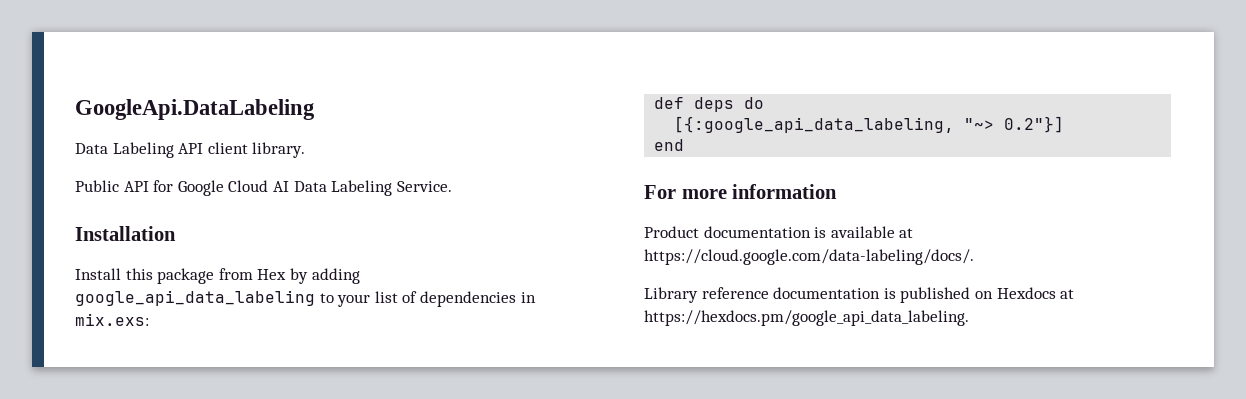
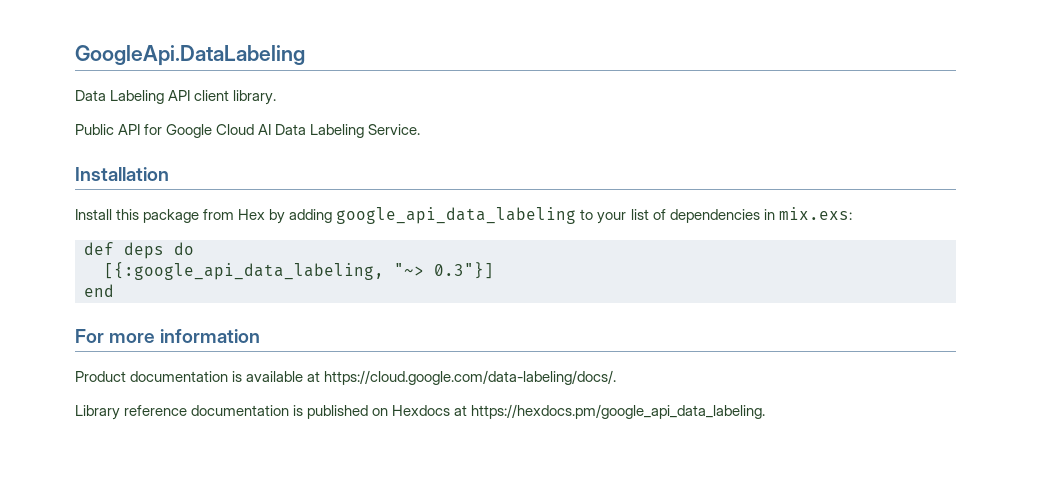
- [{:google_api_data_labeling, "~> 0.2"}]
+ [{:google_api_data_labeling, "~> 0.3"}]

